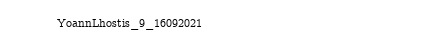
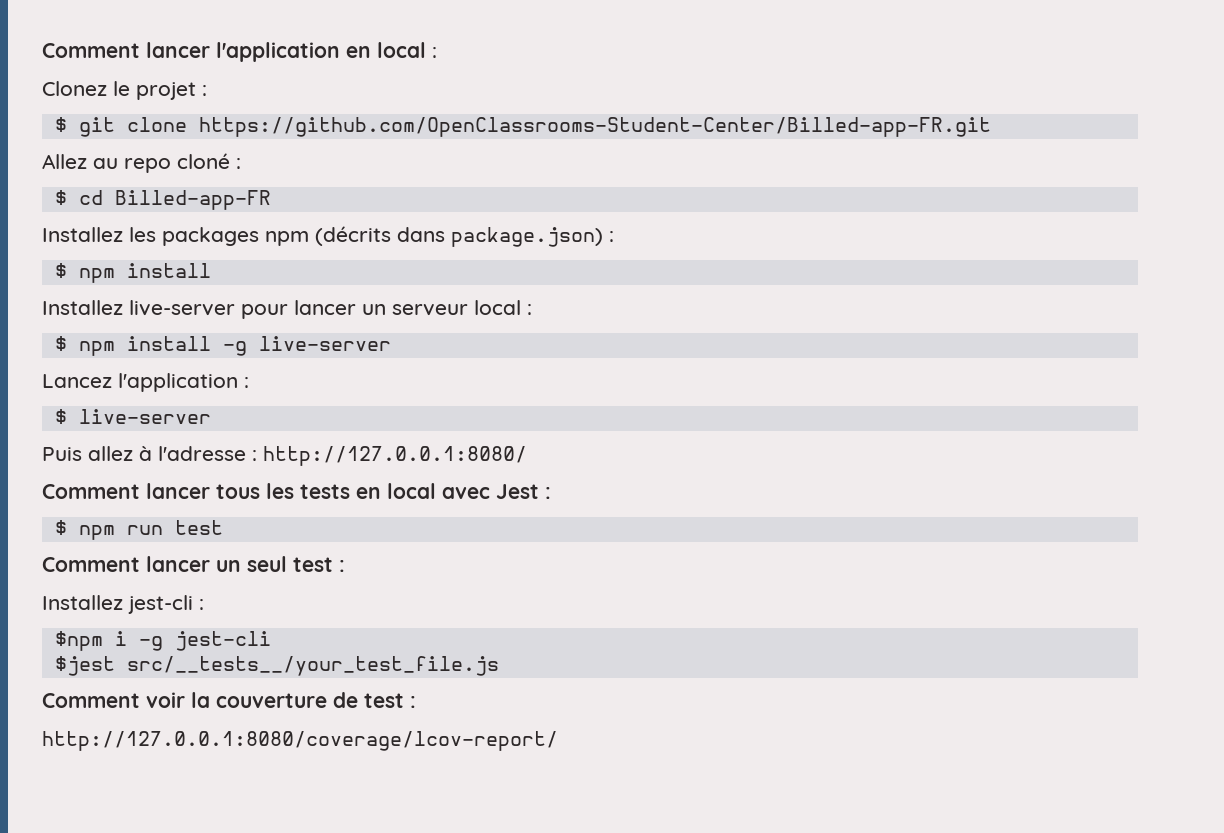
- YoannLhostis_9_16092021
+ Comment lancer l'application en local :
+ Clonez le projet :
+ $ git clone https://github.com/OpenClassrooms-Student-Center/Billed-app-FR.git
+ Allez au repo cloné :
+ $ cd Billed-app-FR
+ Installez les packages npm (décrits dans package.json) :
+ $ npm install
+ Installez live-server pour lancer un serveur local :
+ $ npm install -g live-server
+ Lancez l'application :
+ $ live-server
+ Puis allez à l'adresse : http://127.0.0.1:8080/
+ Comment lancer tous les tests en local avec Jest :
+ $ npm run test
+ Comment lancer un seul test :
+ Installez jest-cli :
+ $npm i -g jest-cli
+ $jest src/__tests__/your_test_file.js
+ Comment voir la couverture de test :
+ http://127.0.0.1:8080/coverage/lcov-report/

